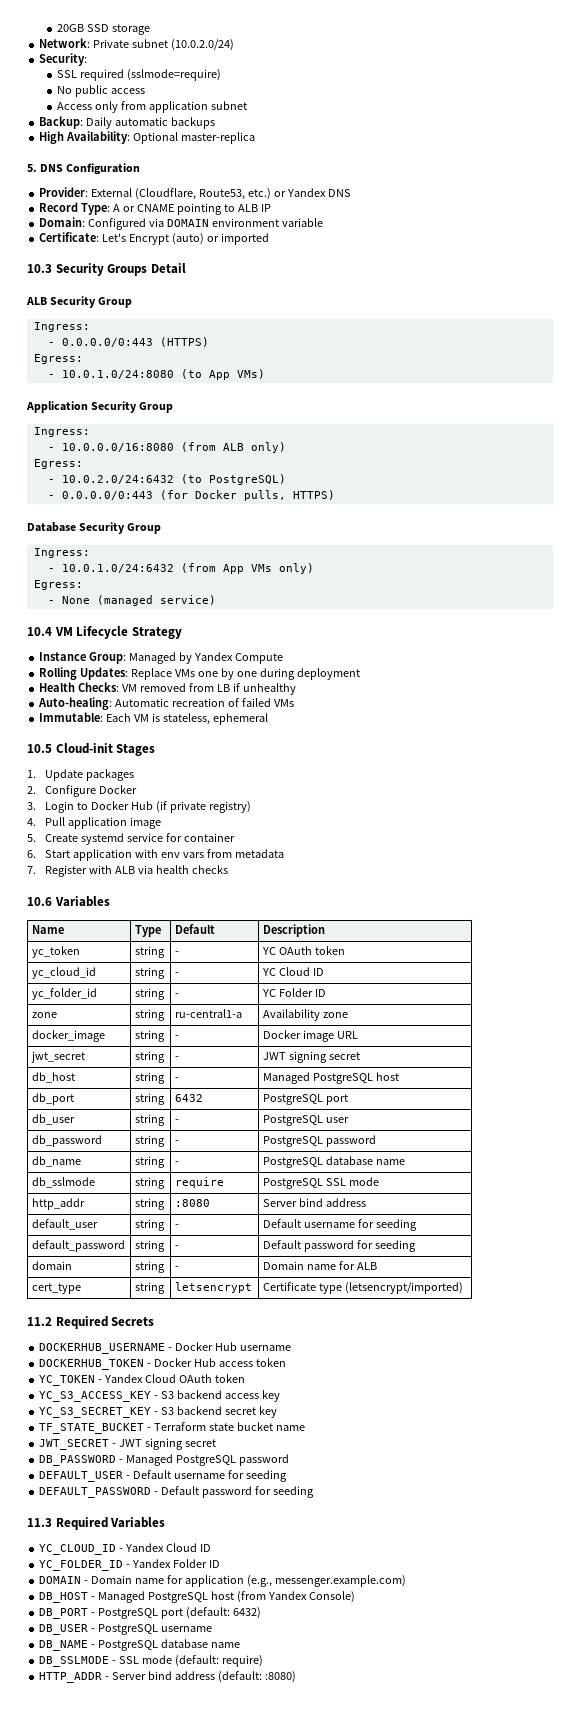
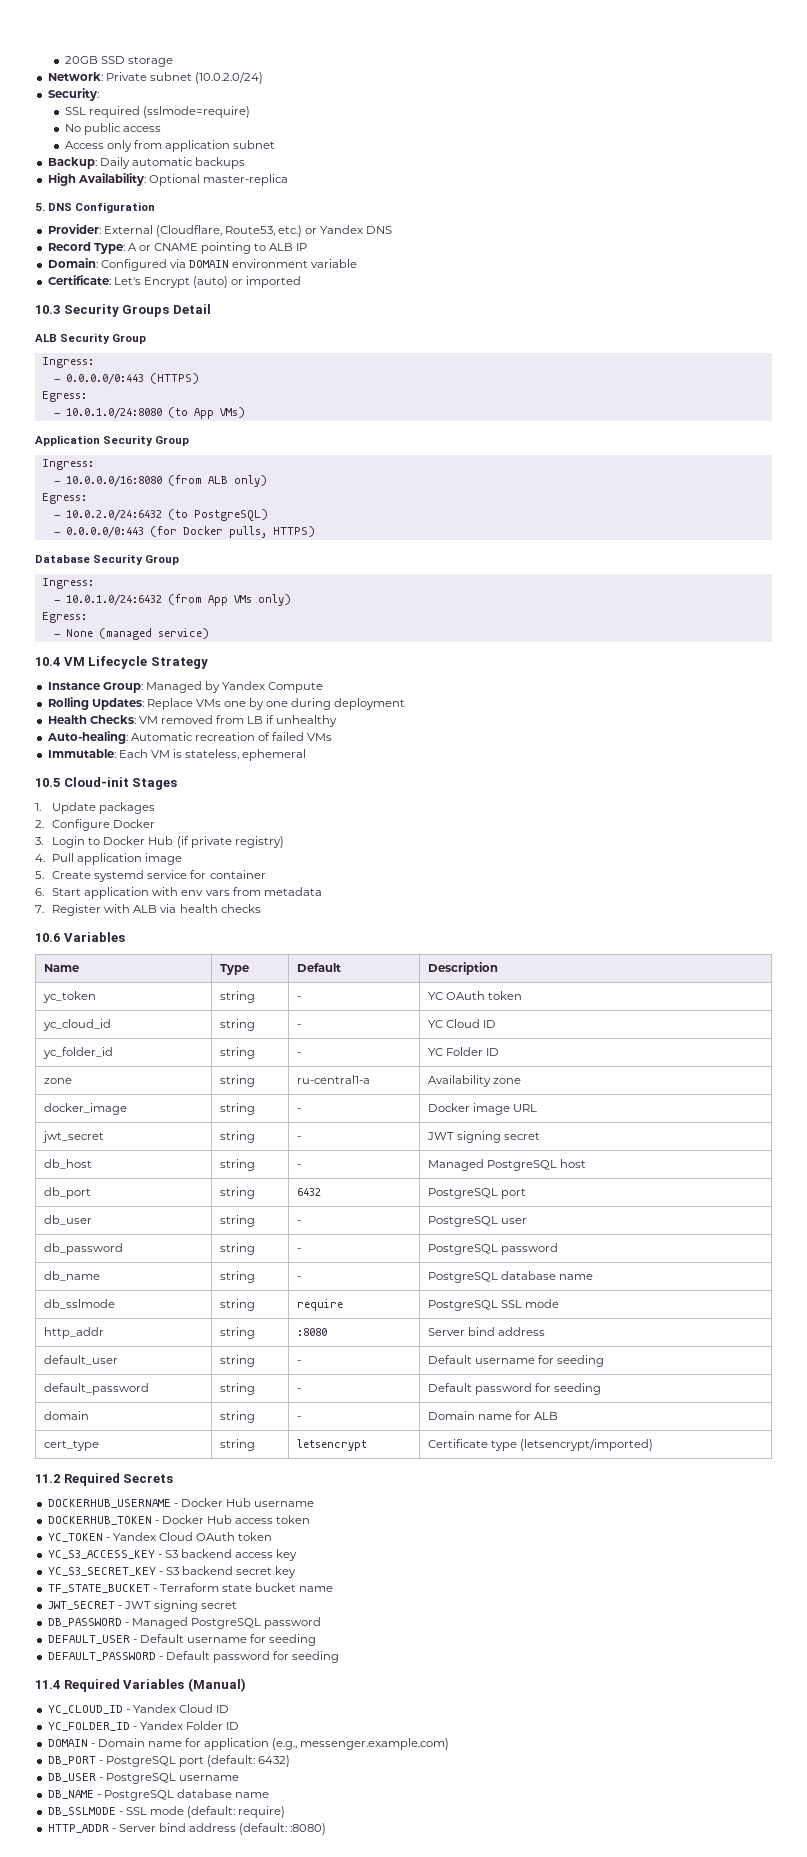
- 11.3 Required Variables
+ 11.4 Required Variables (Manual)
- DB_HOST - Managed PostgreSQL host (from Yandex Console)

